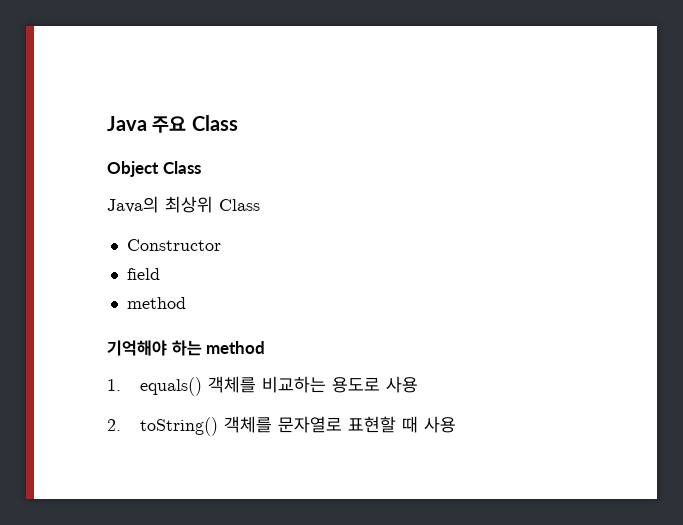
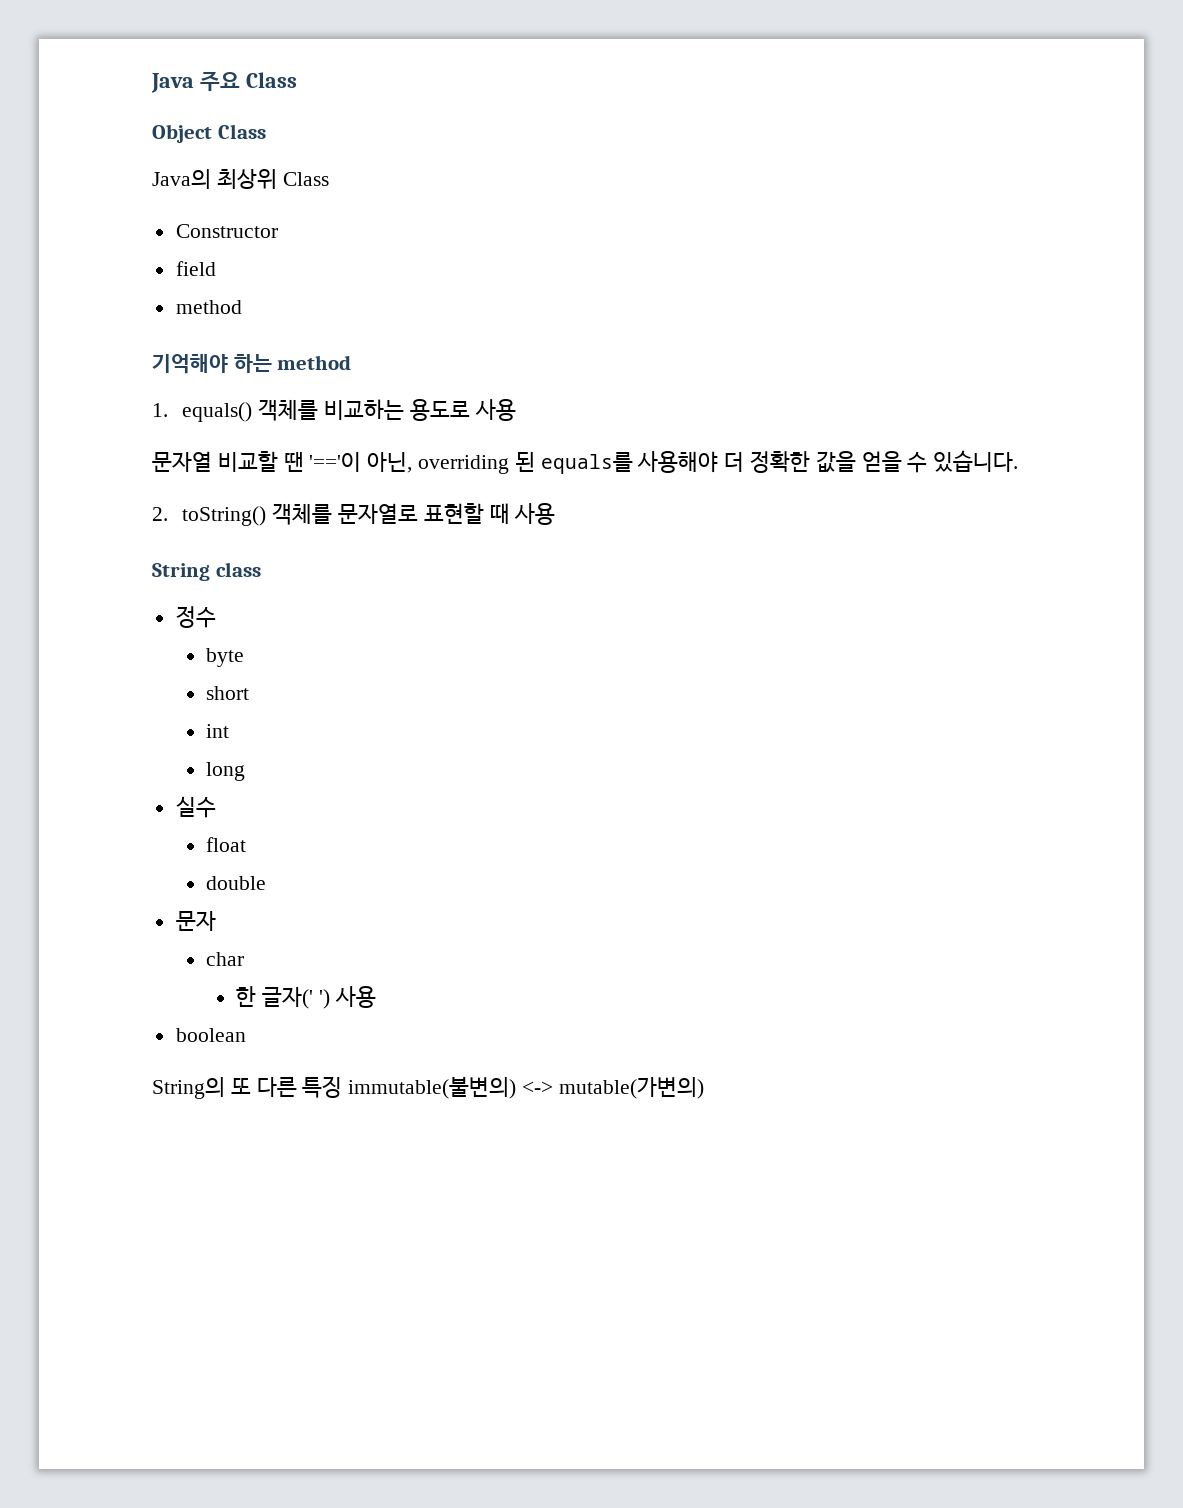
+ 문자열 비교할 땐 '=='이 아닌, overriding 된 equals를 사용해야 더 정확한 값을 얻을 수 있습니다.
+ String class
+ 정수
+ byte
+ short
+ int
+ long
+ 실수
+ float
+ double
+ 문자
+ char
+ 한 글자(' ') 사용
+ boolean
+ String의 또 다른 특징 immutable(불변의) <-> mutable(가변의)

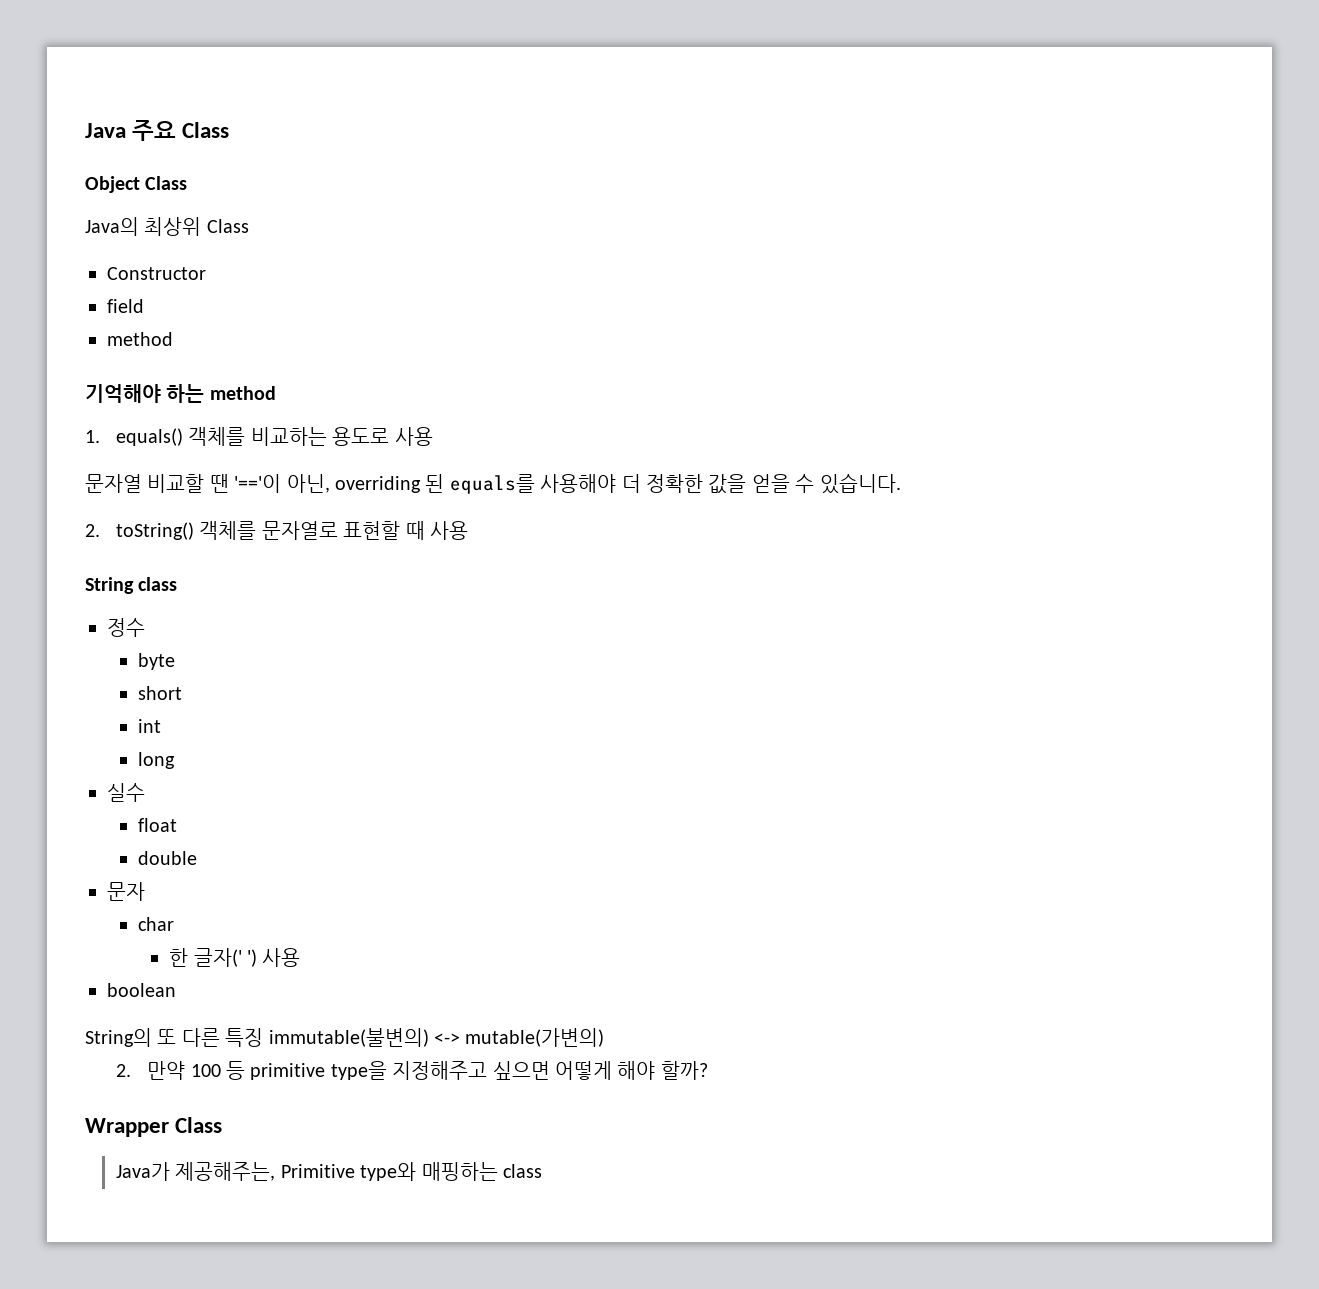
+ 2. 만약 100 등 primitive type을 지정해주고 싶으면 어떻게 해야 할까?
+ Wrapper Class
+ Java가 제공해주는, Primitive type와 매핑하는 class

